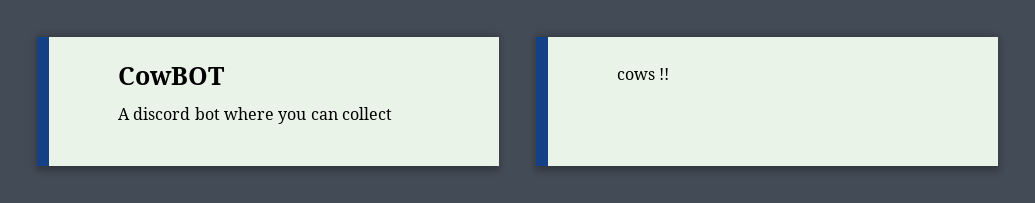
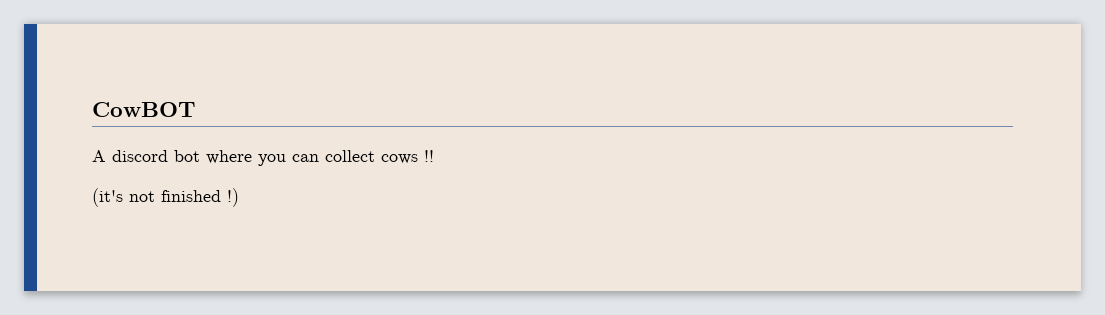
+ (it's not finished !)

